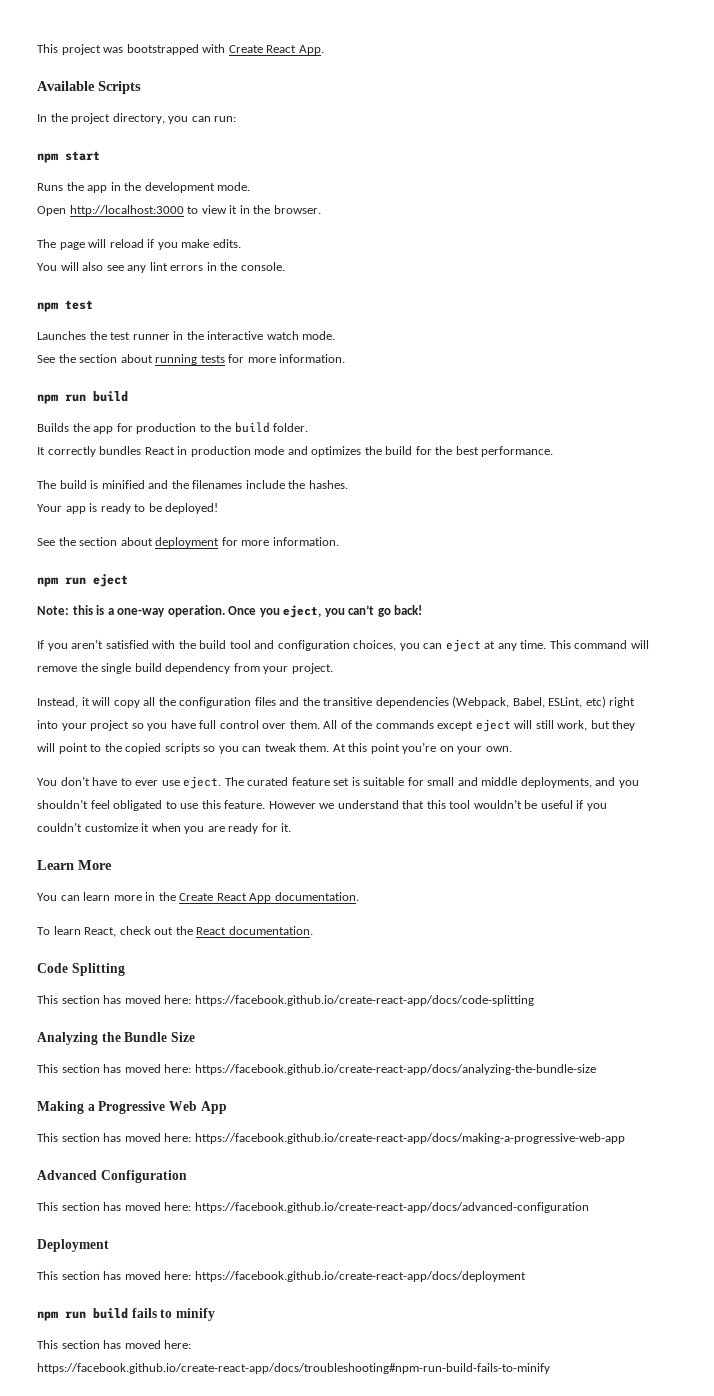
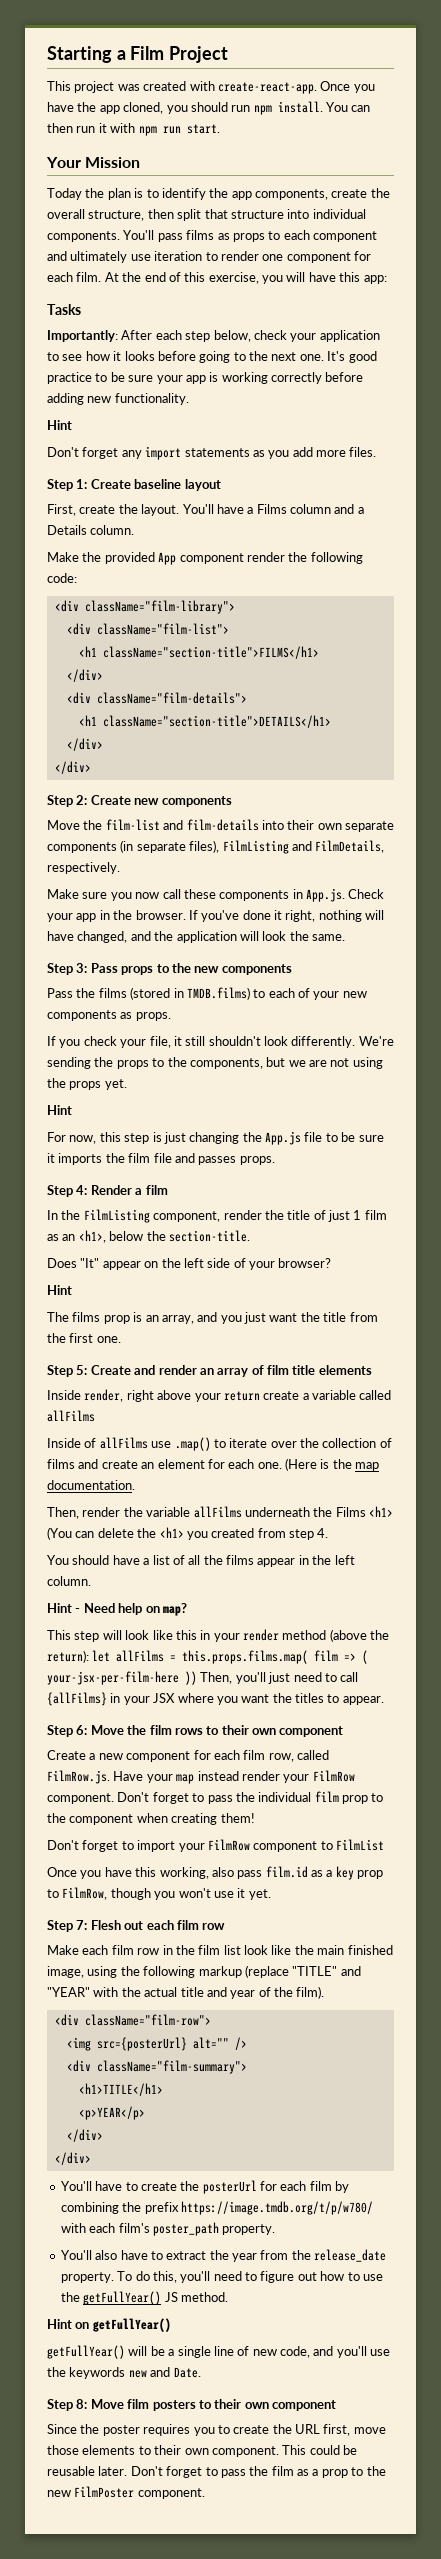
- This project was bootstrapped with Create React App.
- Available Scripts
- In the project directory, you can run:
- npm start
- Runs the app in the development mode.
- Open http://localhost:3000 to view it in the browser.
- The page will reload if you make edits.
- You will also see any lint errors in the console.
- npm test
- Launches the test runner in the interactive watch mode.
- See the section about running tests for more information.
- npm run build
- Builds the app for production to the build folder.
- It correctly bundles React in production mode and optimizes the build for the best performance.
- The build is minified and the filenames include the hashes.
- Your app is ready to be deployed!
- See the section about deployment for more information.
- npm run eject
- Note: this is a one-way operation. Once you eject, you can’t go back!
- If you aren’t satisfied with the build tool and configuration choices, you can eject at any time. This command will remove the single build dependency from your project.
- Instead, it will copy all the configuration files and the transitive dependencies (Webpack, Babel, ESLint, etc) right into your project so you have full control over them. All of the commands except eject will still work, but they will point to the copied scripts so you can tweak them. At this point you’re on your own.
- You don’t have to ever use eject. The curated feature set is suitable for small and middle deployments, and you shouldn’t feel obligated to use this feature. However we understand that this tool wouldn’t be useful if you couldn’t customize it when you are ready for it.
- Learn More
- You can learn more in the Create React App documentation.
- To learn React, check out the React documentation.
- Code Splitting
- This section has moved here: https://facebook.github.io/create-react-app/docs/code-splitting
- Analyzing the Bundle Size
- This section has moved here: https://facebook.github.io/create-react-app/docs/analyzing-the-bundle-size
- Making a Progressive Web App
- This section has moved here: https://facebook.github.io/create-react-app/docs/making-a-progressive-web-app
- Advanced Configuration
- This section has moved here: https://facebook.github.io/create-react-app/docs/advanced-configuration
- Deployment
- This section has moved here: https://facebook.github.io/create-react-app/docs/deployment
- npm run build fails to minify
- This section has moved here: https://facebook.github.io/create-react-app/docs/troubleshooting#npm-run-build-fails-to-minify
+ Starting a Film Project
+ This project was created with create-react-app. Once you have the app cloned, you should run npm install. You can then run it with npm run start.
+ Your Mission
+ Today the plan is to identify the app components, create the overall structure, then split that structure into individual components. You'll pass films as props to each component and ultimately use iteration to render one component for each film. At the end of this exercise, you will have this app:
+ Tasks
+ Importantly: After each step below, check your application to see how it looks before going to the next one. It's good practice to be sure your app is working correctly before adding new functionality.
+ Hint
+ Don't forget any import statements as you add more files.
+ Step 1: Create baseline layout
+ First, create the layout. You'll have a Films column and a Details column.
+ Make the provided App component render the following code:
+ <div className="film-library">
+ <div className="film-list">
+ <h1 className="section-title">FILMS</h1>
+ </div>
+ <div className="film-details">
+ <h1 className="section-title">DETAILS</h1>
+ </div>
+ </div>
+ Step 2: Create new components
+ Move the film-list and film-details into their own separate components (in separate files), FilmListing and FilmDetails, respectively.
+ Make sure you now call these components in App.js. Check your app in the browser. If you've done it right, nothing will have changed, and the application will look the same.
+ Step 3: Pass props to the new components
+ Pass the films (stored in TMDB.films) to each of your new components as props.
+ If you check your file, it still shouldn't look differently. We're sending the props to the components, but we are not using the props yet.
+ Hint
+ For now, this step is just changing the App.js file to be sure it imports the film file and passes props.
+ Step 4: Render a film
+ In the FilmListing component, render the title of just 1 film as an <h1>, below the section-title.
+ Does "It" appear on the left side of your browser?
+ Hint
+ The films prop is an array, and you just want the title from the first one.
+ Step 5: Create and render an array of film title elements
+ Inside render, right above your return create a variable called allFilms
+ Inside of allFilms use .map() to iterate over the collection of films and create an element for each one. (Here is the map documentation.
+ Then, render the variable allFilms underneath the Films <h1> (You can delete the <h1> you created from step 4.
+ You should have a list of all the films appear in the left column.
+ Hint - Need help on map?
+ This step will look like this in your render method (above the return): let allFilms = this.props.films.map( film => ( your-jsx-per-film-here )) Then, you'll just need to call {allFilms} in your JSX where you want the titles to appear.
+ Step 6: Move the film rows to their own component
+ Create a new component for each film row, called FilmRow.js. Have your map instead render your FilmRow component. Don't forget to pass the individual film prop to the component when creating them!
+ Don't forget to import your FilmRow component to FilmList
+ Once you have this working, also pass film.id as a key prop to FilmRow, though you won't use it yet.
+ Step 7: Flesh out each film row
+ Make each film row in the film list look like the main finished image, using the following markup (replace "TITLE" and "YEAR" with the actual title and year of the film).
+ <div className="film-row">
+ <img src={posterUrl} alt="" />
+ <div className="film-summary">
+ <h1>TITLE</h1>
+ <p>YEAR</p>
+ </div>
+ </div>
+ You'll have to create the posterUrl for each film by combining the prefix https://image.tmdb.org/t/p/w780/ with each film's poster_path property.
+ You'll also have to extract the year from the release_date property. To do this, you'll need to figure out how to use the getFullYear() JS method.
+ Hint on getFullYear()
+ getFullYear() will be a single line of new code, and you'll use the keywords new and Date.
+ Step 8: Move film posters to their own component
+ Since the poster requires you to create the URL first, move those elements to their own component. This could be reusable later. Don't forget to pass the film as a prop to the new FilmPoster component.

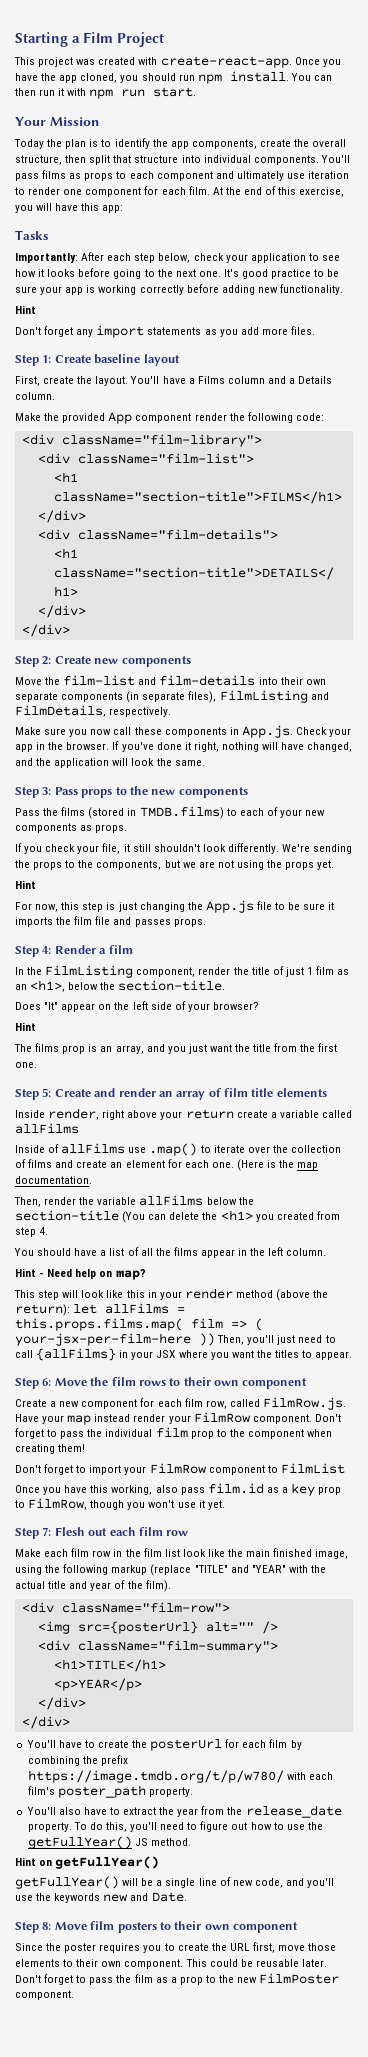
- Then, render the variable allFilms underneath the Films <h1> (You can delete the <h1> you created from step 4.
+ Then, render the variable allFilms below the section-title (You can delete the <h1> you created from step 4.

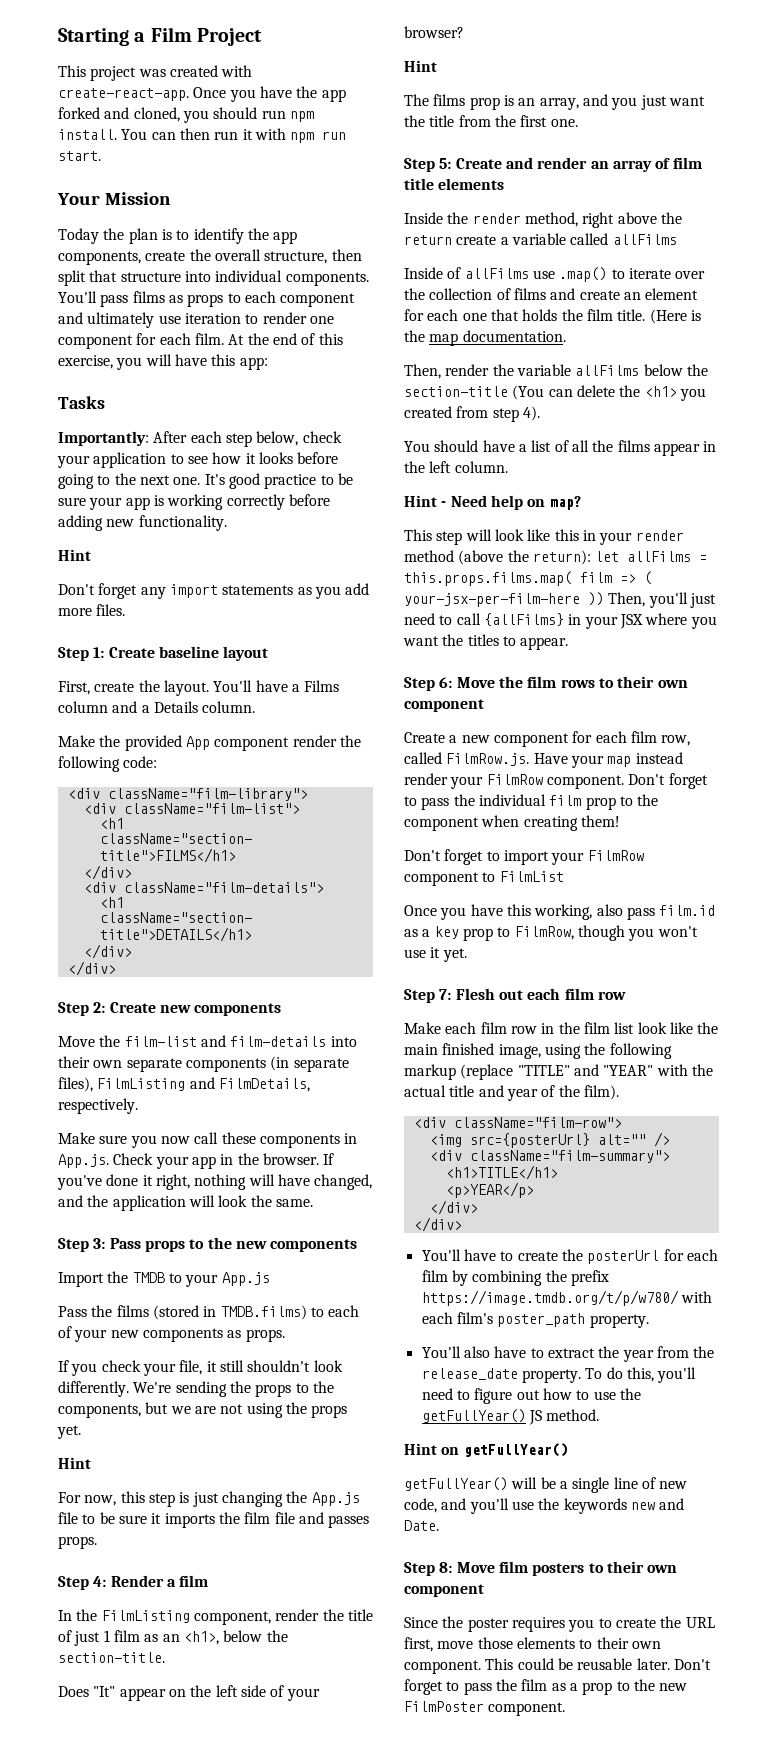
- Once you have the app cloned, you should run npm install.
+ Once you have the app forked and cloned, you should run npm install.
+ Import the TMDB to your App.js
- Inside render, right above your return create a variable called allFilms
+ Inside the render method, right above the return create a variable called allFilms
- Inside of allFilms use .map() to iterate over the collection of films and create an element for each one.
+ Inside of allFilms use .map() to iterate over the collection of films and create an element for each one that holds the film title.
- Then, render the variable allFilms below the section-title (You can delete the <h1> you created from step 4.
+ Then, render the variable allFilms below the section-title (You can delete the <h1> you created from step 4).

